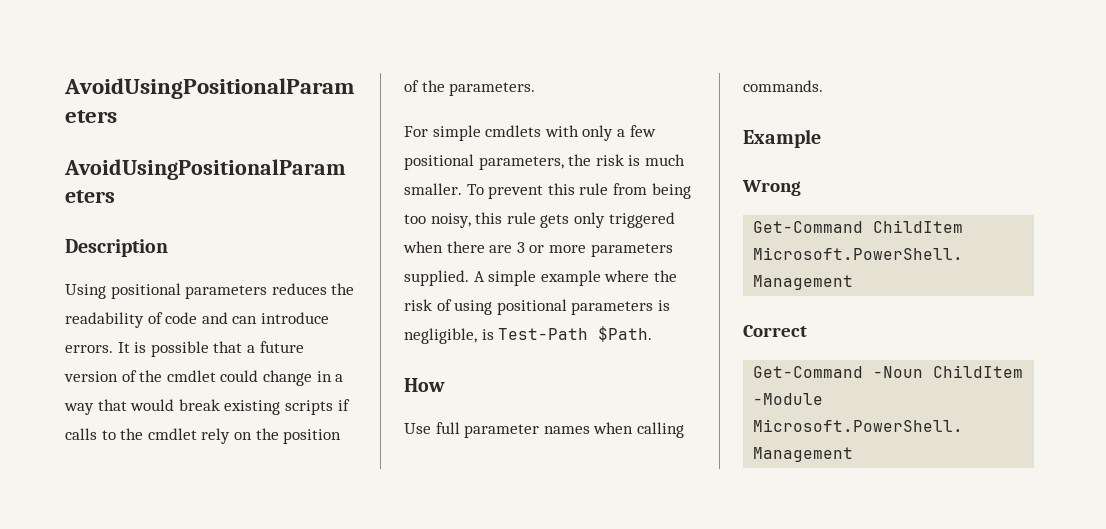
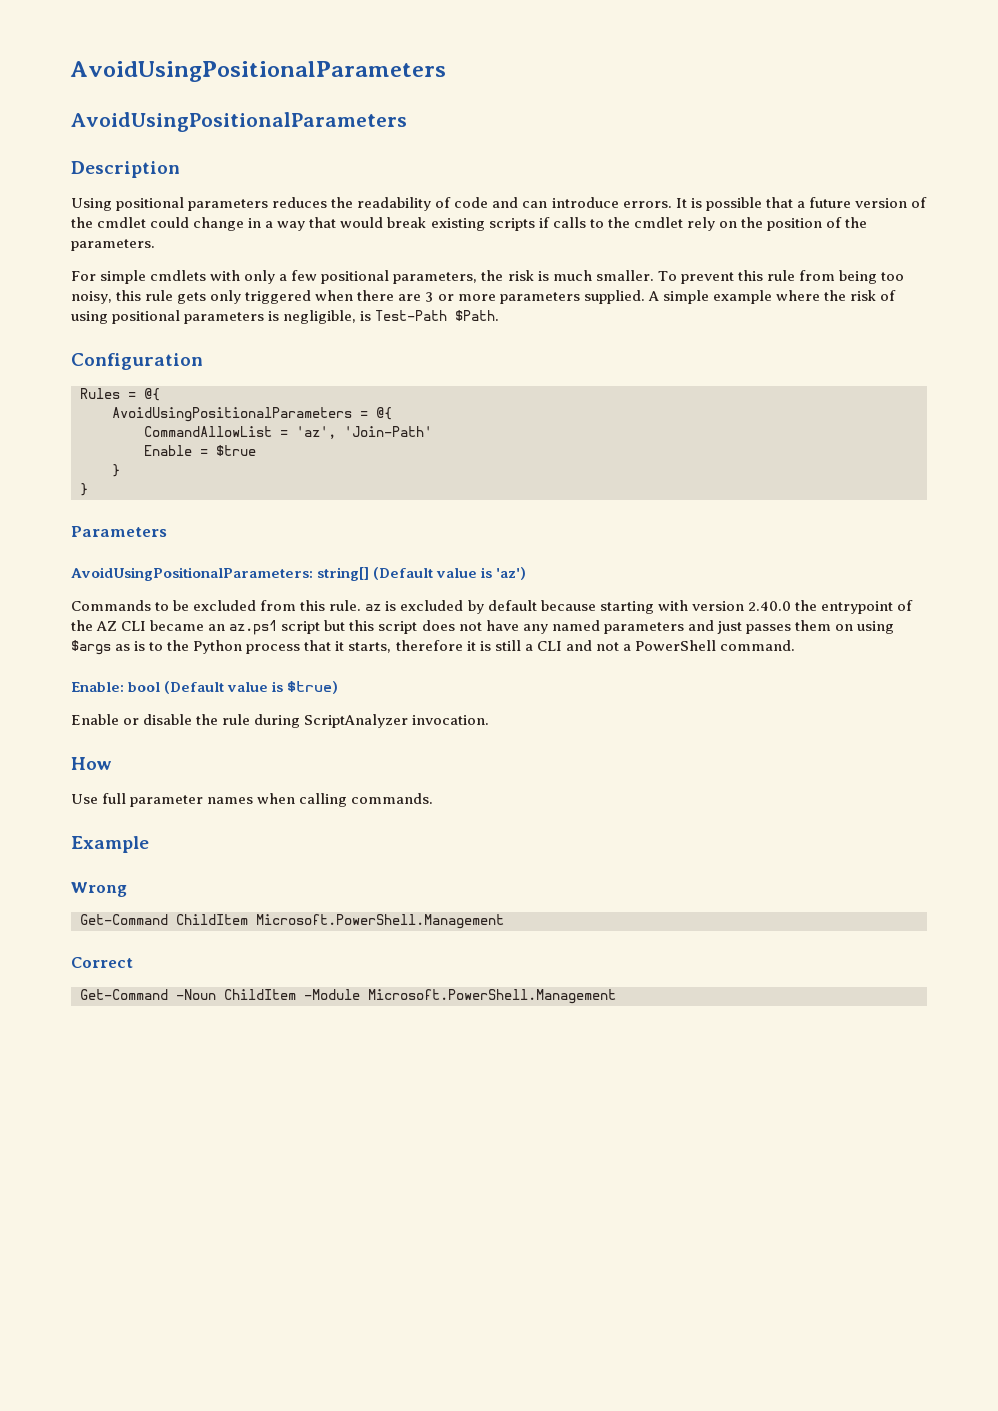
+ Configuration
+ Rules = @{
+ AvoidUsingPositionalParameters = @{
+ CommandAllowList = 'az', 'Join-Path'
+ Enable = $true
+ }
+ }
+ Parameters
+ AvoidUsingPositionalParameters: string[] (Default value is 'az')
+ Commands to be excluded from this rule. az is excluded by default because starting with version 2.40.0 the entrypoint of the AZ CLI became an az.ps1 script but this script does not have any named parameters and just passes them on using $args as is to the Python process that it starts, therefore it is still a CLI and not a PowerShell command.
+ Enable: bool (Default value is $true)
+ Enable or disable the rule during ScriptAnalyzer invocation.

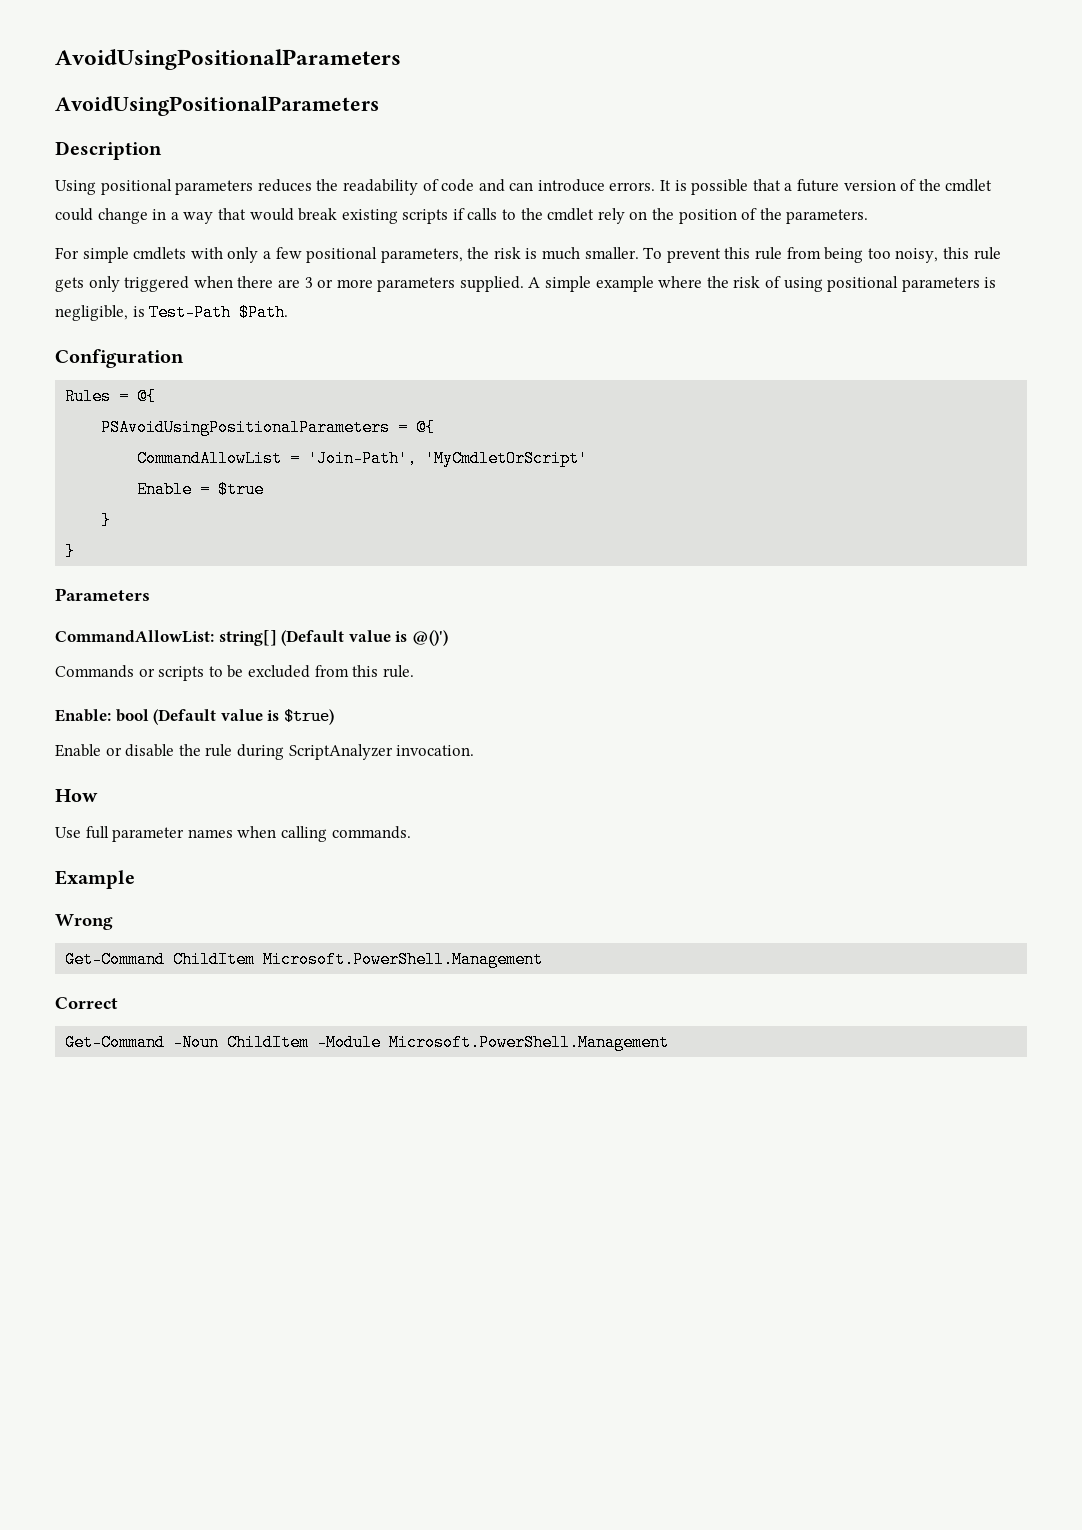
- AvoidUsingPositionalParameters = @{
+ PSAvoidUsingPositionalParameters = @{
- CommandAllowList = 'az', 'Join-Path'
+ CommandAllowList = 'Join-Path', 'MyCmdletOrScript'
- AvoidUsingPositionalParameters: string[] (Default value is 'az')
+ CommandAllowList: string[] (Default value is @()')
- Commands to be excluded from this rule. az is excluded by default because starting with version 2.40.0 the entrypoint of the AZ CLI became an az.ps1 script but this script does not have any named parameters and just passes them on using $args as is to the Python process that it starts, therefore it is still a CLI and not a PowerShell command.
+ Commands or scripts to be excluded from this rule.

